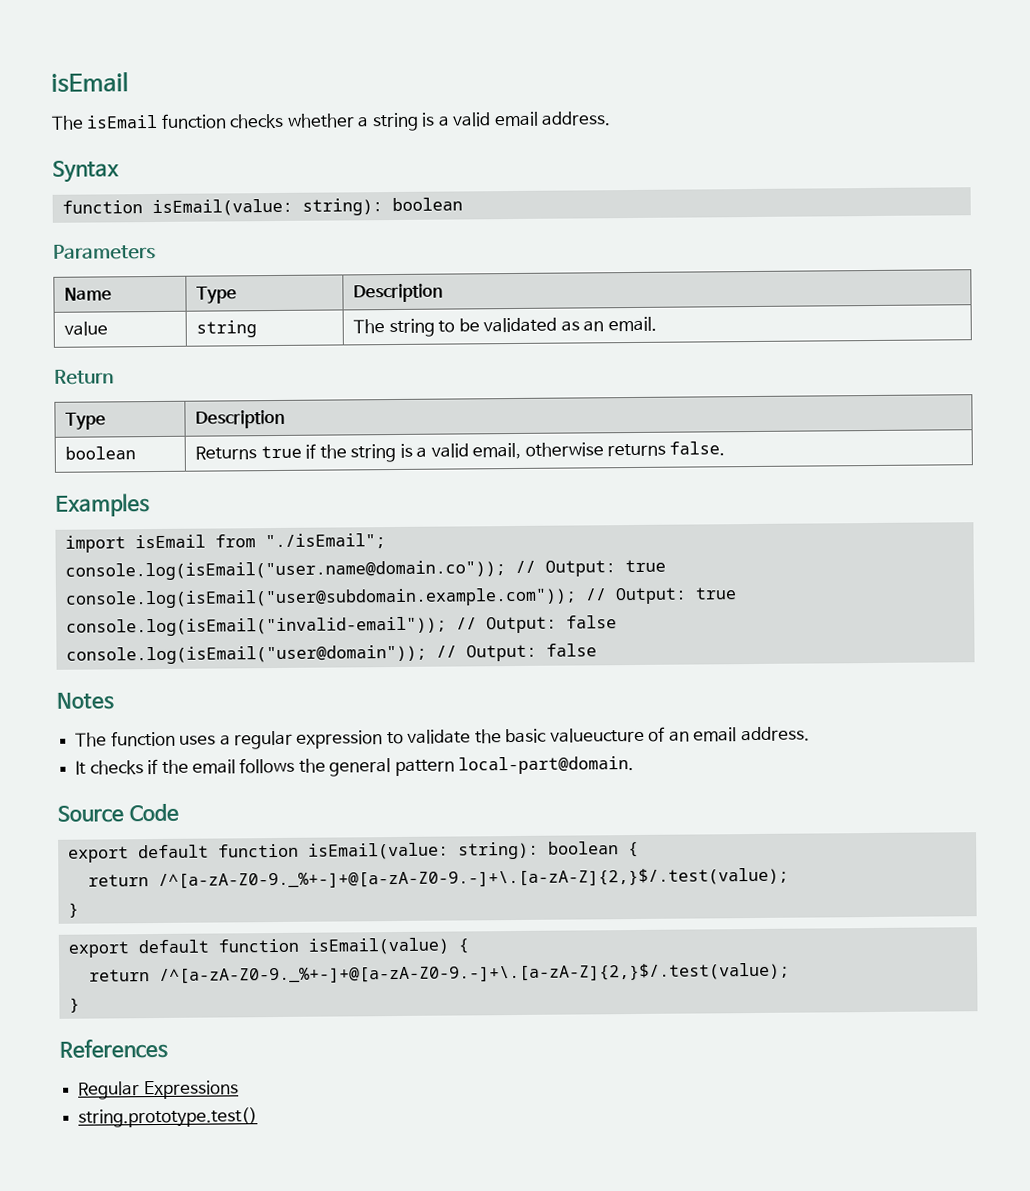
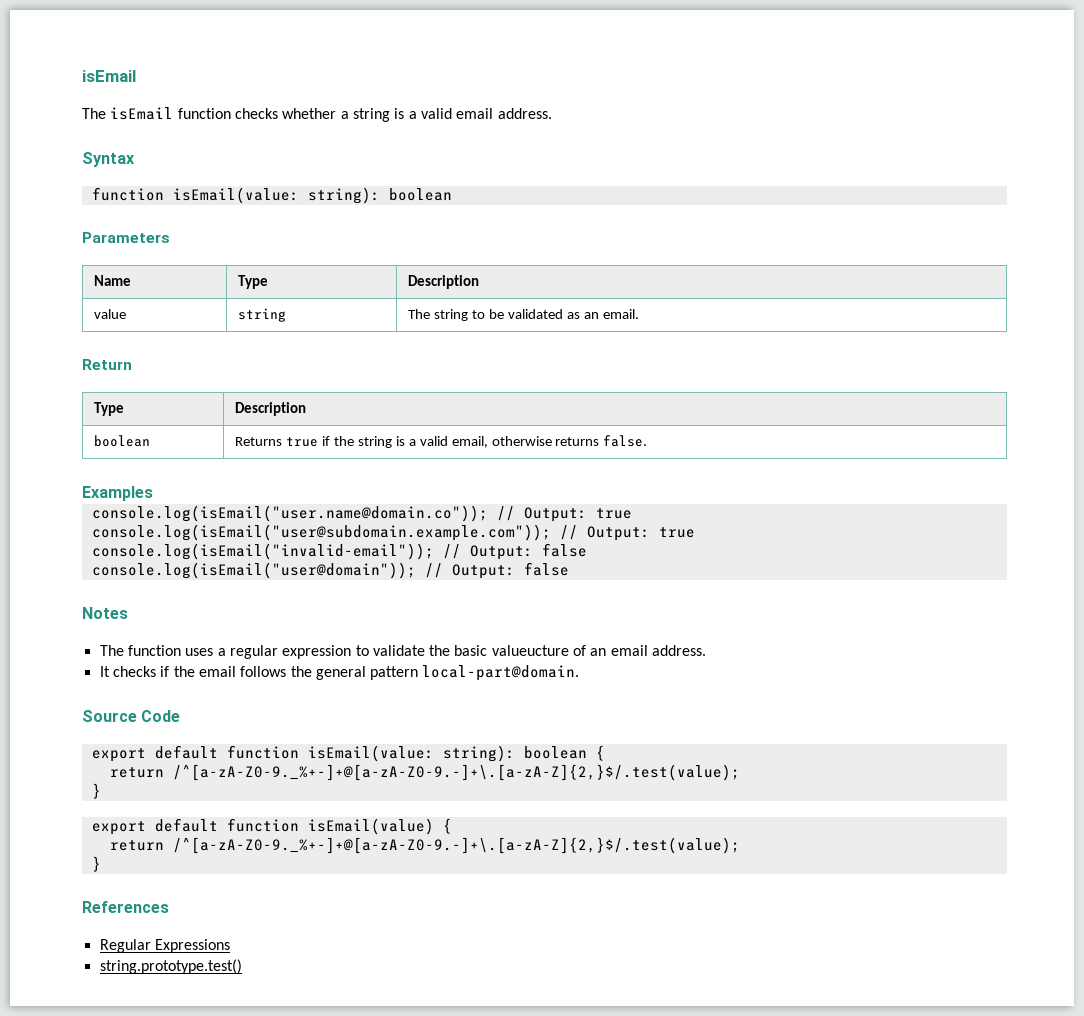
- import isEmail from "./isEmail";

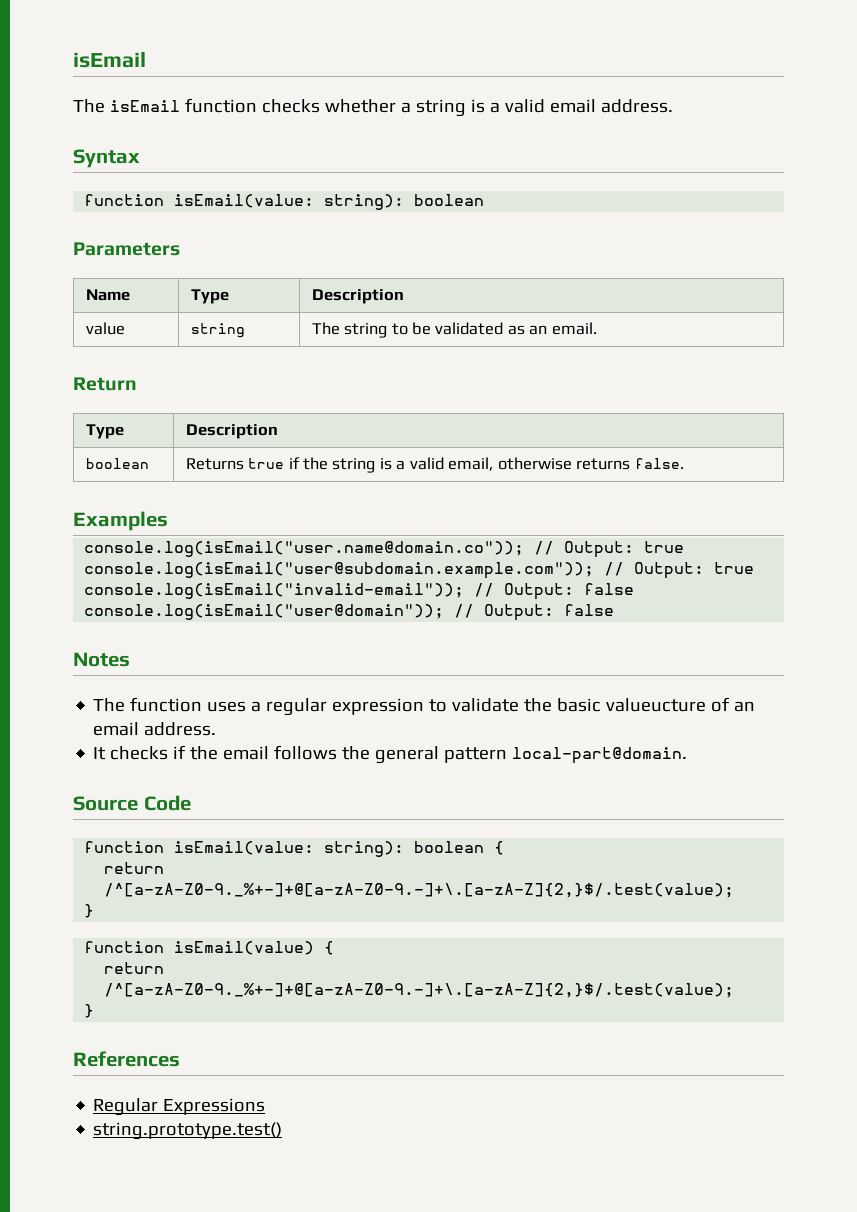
- export default function isEmail(value: string): boolean {
+ function isEmail(value: string): boolean {
- export default function isEmail(value) {
+ function isEmail(value) {

